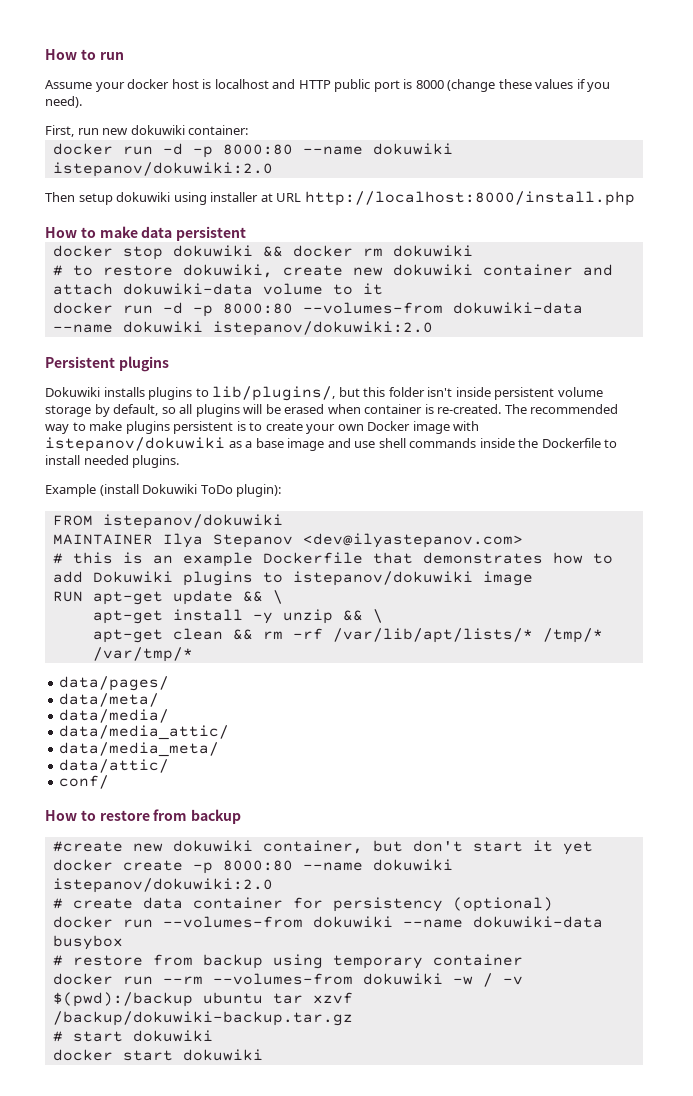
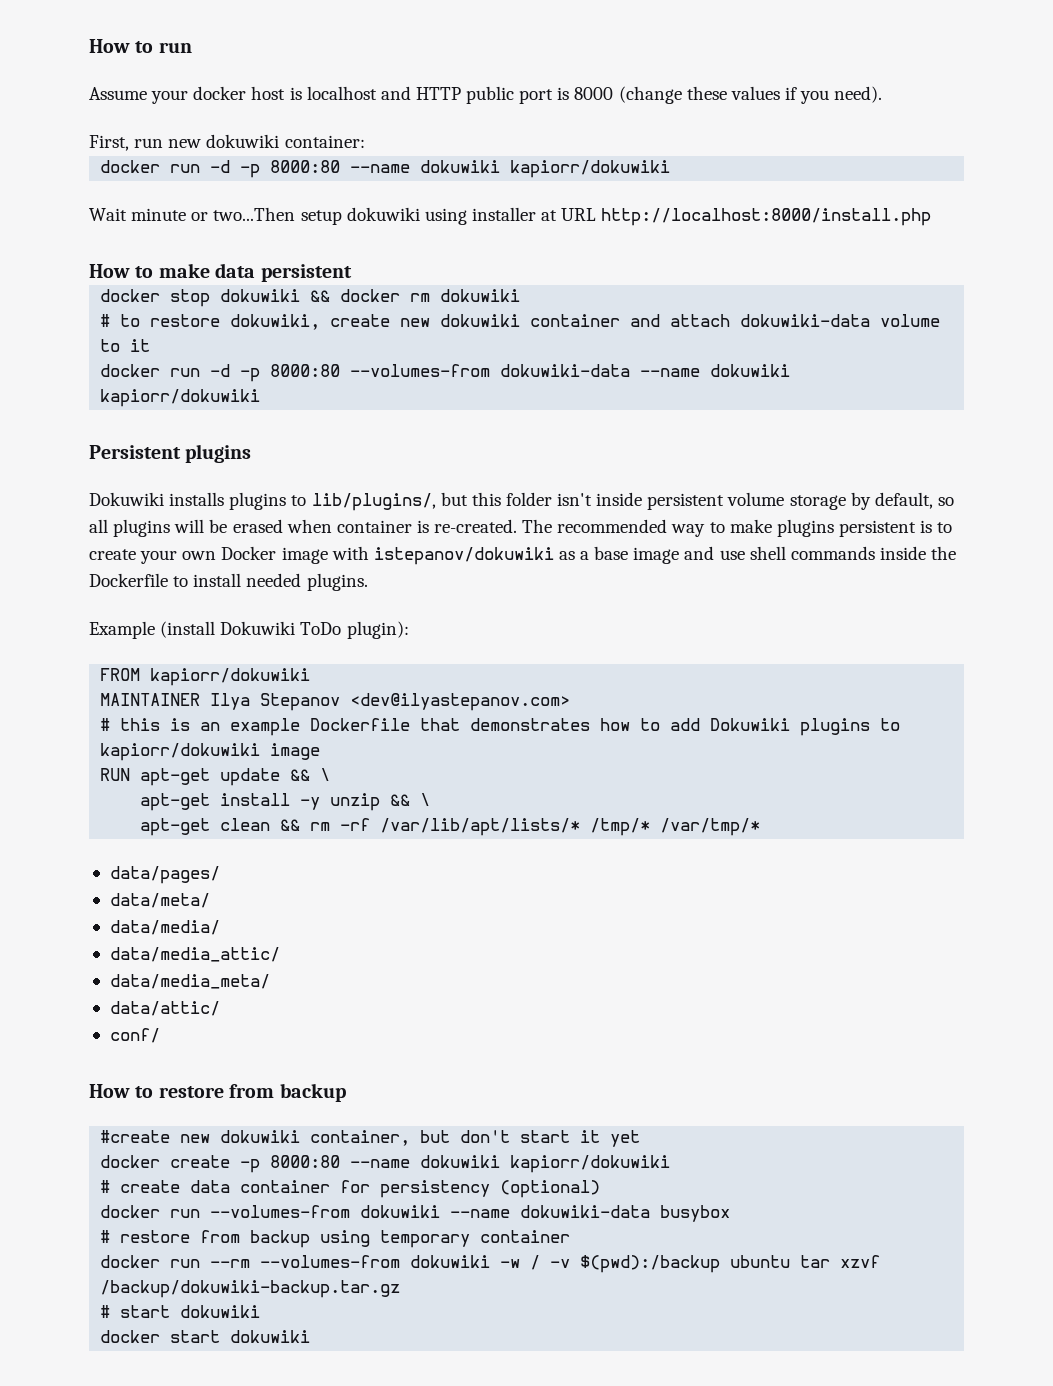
- docker run -d -p 8000:80 --name dokuwiki istepanov/dokuwiki:2.0
- Then setup dokuwiki using installer at URL http://localhost:8000/install.php
+ docker run -d -p 8000:80 --name dokuwiki kapiorr/dokuwiki
+ Wait minute or two...Then setup dokuwiki using installer at URL http://localhost:8000/install.php
- docker run -d -p 8000:80 --volumes-from dokuwiki-data --name dokuwiki istepanov/dokuwiki:2.0
+ docker run -d -p 8000:80 --volumes-from dokuwiki-data --name dokuwiki kapiorr/dokuwiki
- FROM istepanov/dokuwiki
+ FROM kapiorr/dokuwiki
- # this is an example Dockerfile that demonstrates how to add Dokuwiki plugins to istepanov/dokuwiki image
+ # this is an example Dockerfile that demonstrates how to add Dokuwiki plugins to kapiorr/dokuwiki image
- docker create -p 8000:80 --name dokuwiki istepanov/dokuwiki:2.0
+ docker create -p 8000:80 --name dokuwiki kapiorr/dokuwiki

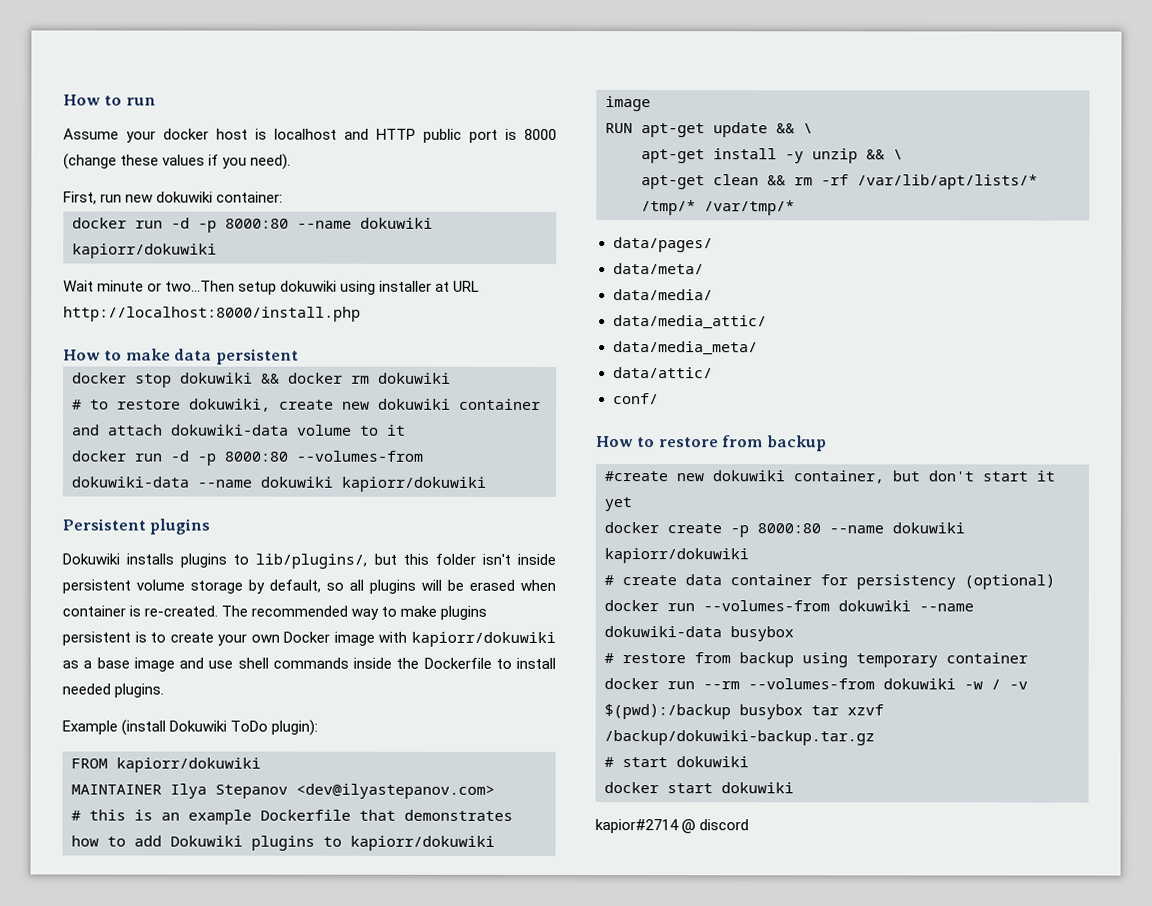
- The recommended way to make plugins persistent is to create your own Docker image with istepanov/dokuwiki as a base image and use shell commands inside the Dockerfile to install needed plugins.
+ The recommended way to make plugins persistent is to create your own Docker image with kapiorr/dokuwiki as a base image and use shell commands inside the Dockerfile to install needed plugins.
- docker run --rm --volumes-from dokuwiki -w / -v $(pwd):/backup ubuntu tar xzvf /backup/dokuwiki-backup.tar.gz
+ docker run --rm --volumes-from dokuwiki -w / -v $(pwd):/backup busybox tar xzvf /backup/dokuwiki-backup.tar.gz
+ kapior#2714 @ discord

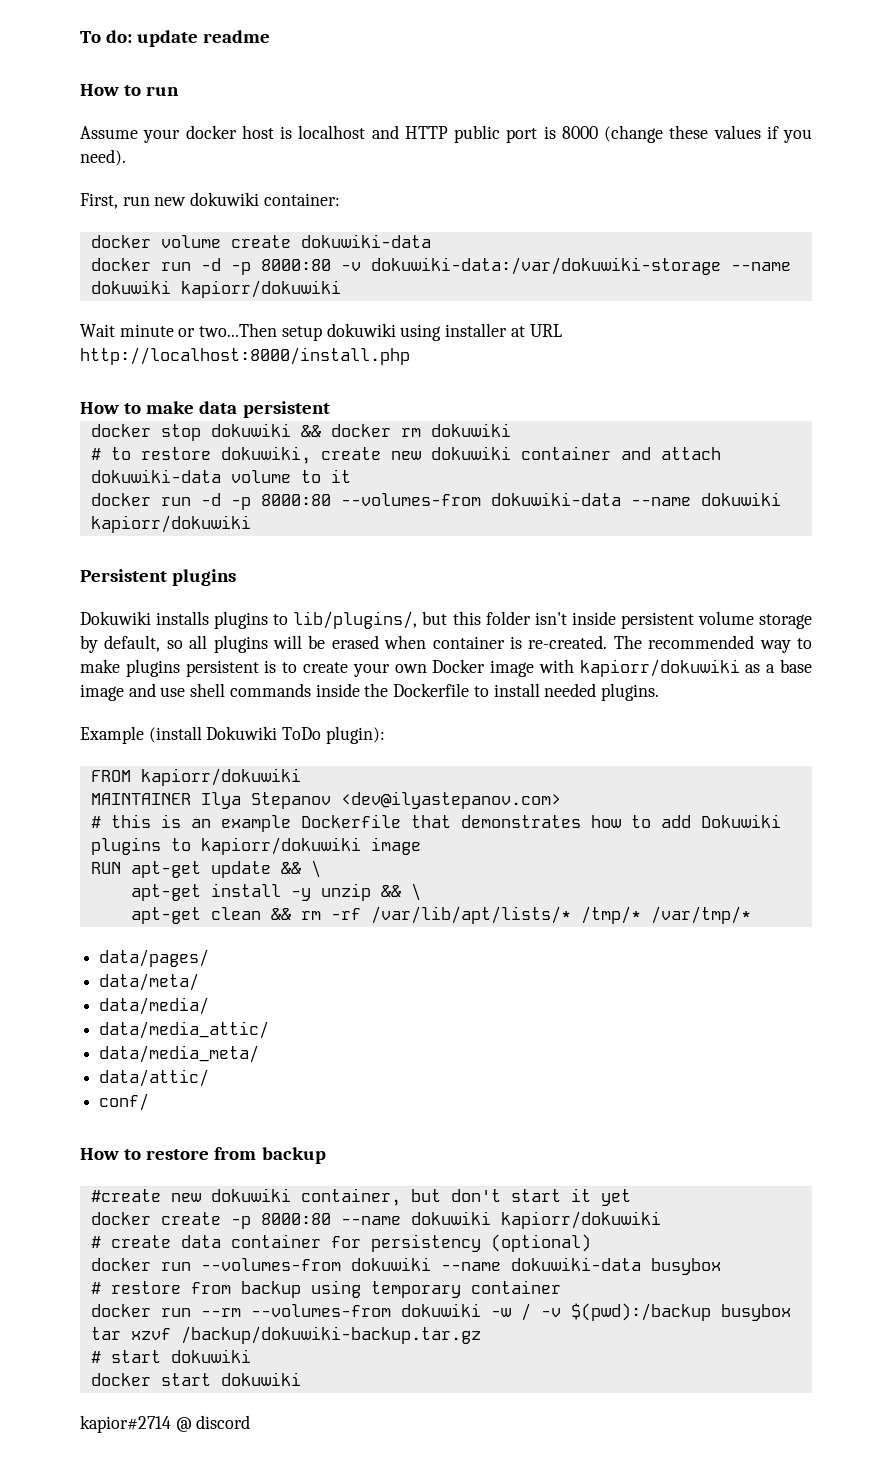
+ To do: update readme
- docker run -d -p 8000:80 --name dokuwiki kapiorr/dokuwiki
+ docker volume create dokuwiki-data
+ docker run -d -p 8000:80 -v dokuwiki-data:/var/dokuwiki-storage --name dokuwiki kapiorr/dokuwiki

